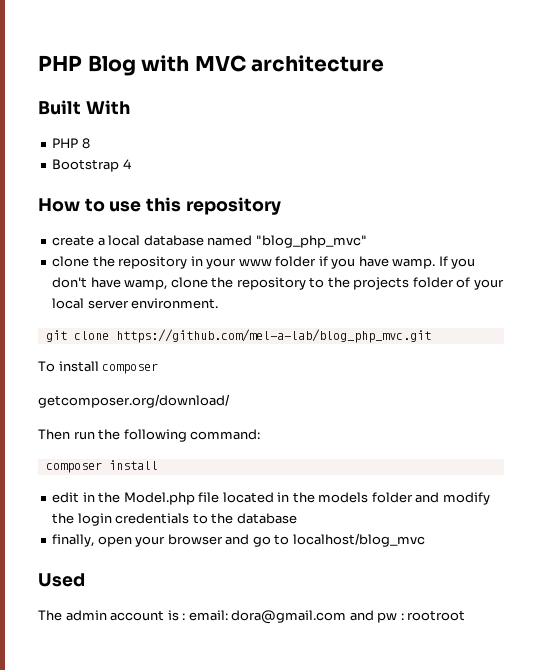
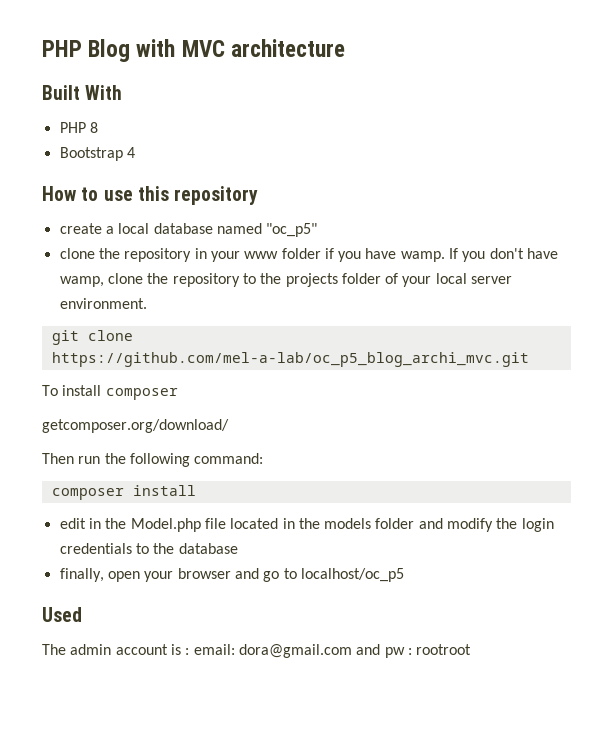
- create a local database named "blog_php_mvc"
+ create a local database named "oc_p5"
- git clone https://github.com/mel-a-lab/blog_php_mvc.git
+ git clone https://github.com/mel-a-lab/oc_p5_blog_archi_mvc.git
- finally, open your browser and go to localhost/blog_mvc
+ finally, open your browser and go to localhost/oc_p5

